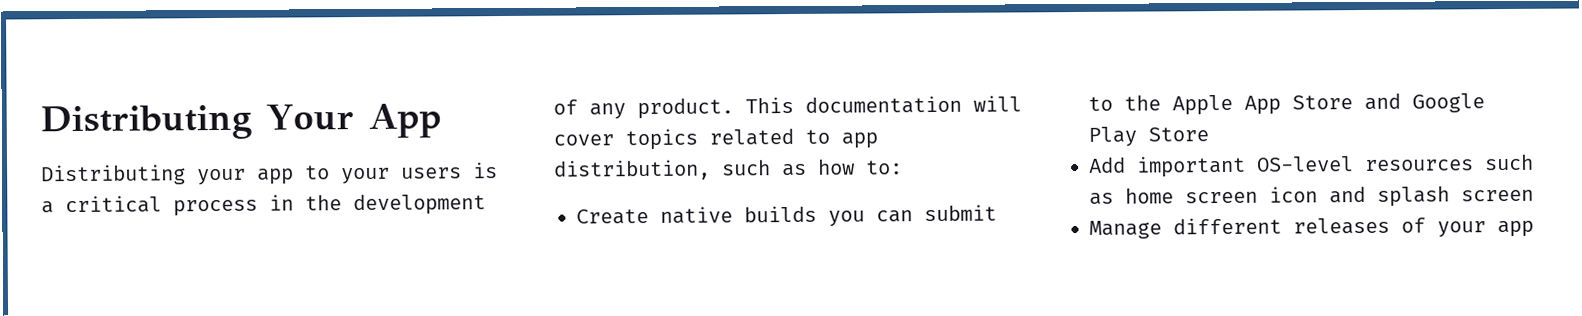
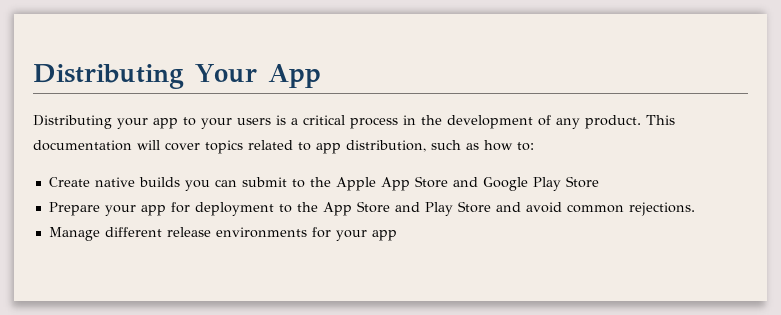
- Add important OS-level resources such as home screen icon and splash screen
+ Prepare your app for deployment to the App Store and Play Store and avoid common rejections.
- Manage different releases of your app
+ Manage different release environments for your app

